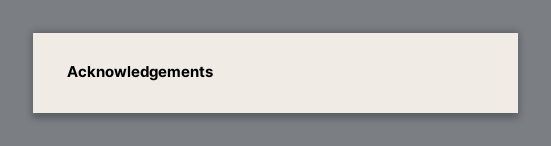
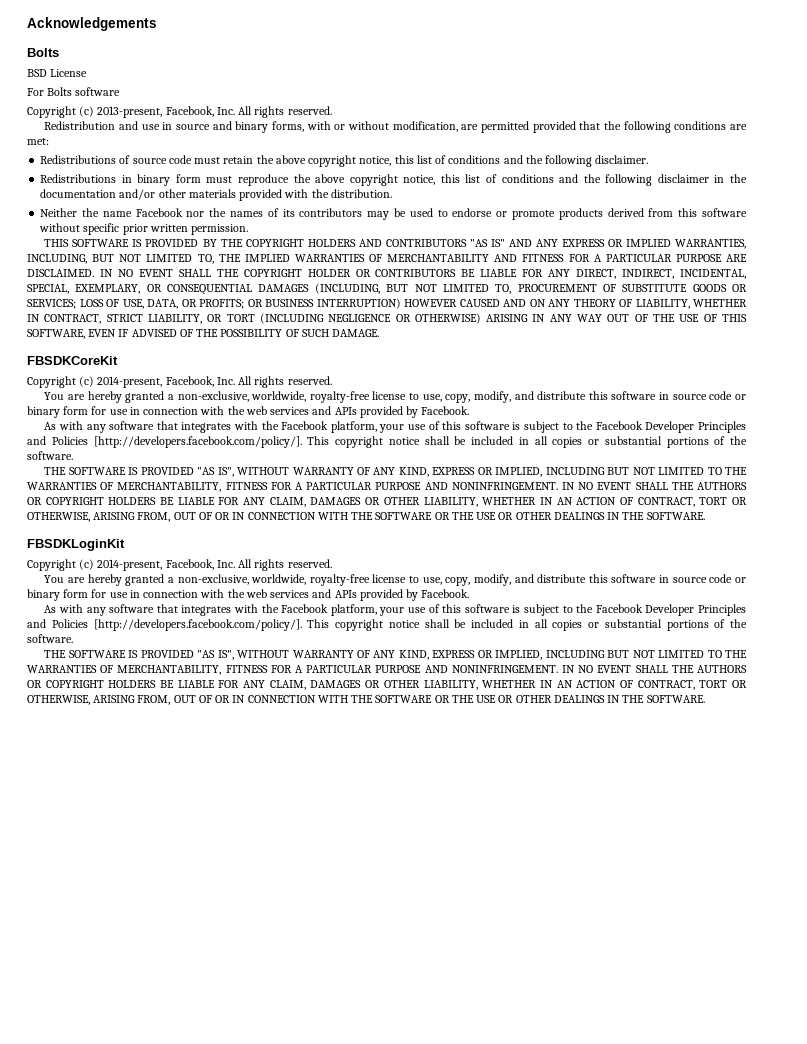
  Acknowledgements
+ Bolts
+ BSD License
+ For Bolts software
+ Copyright (c) 2013-present, Facebook, Inc. All rights reserved.
+ Redistribution and use in source and binary forms, with or without modification, are permitted provided that the following conditions are met:
+ Redistributions of source code must retain the above copyright notice, this list of conditions and the following disclaimer.
+ Redistributions in binary form must reproduce the above copyright notice, this list of conditions and the following disclaimer in the documentation and/or other materials provided with the distribution.
+ Neither the name Facebook nor the names of its contributors may be used to endorse or promote products derived from this software without specific prior written permission.
+ THIS SOFTWARE IS PROVIDED BY THE COPYRIGHT HOLDERS AND CONTRIBUTORS "AS IS" AND ANY EXPRESS OR IMPLIED WARRANTIES, INCLUDING, BUT NOT LIMITED TO, THE IMPLIED WARRANTIES OF MERCHANTABILITY AND FITNESS FOR A PARTICULAR PURPOSE ARE DISCLAIMED. IN NO EVENT SHALL THE COPYRIGHT HOLDER OR CONTRIBUTORS BE LIABLE FOR ANY DIRECT, INDIRECT, INCIDENTAL, SPECIAL, EXEMPLARY, OR CONSEQUENTIAL DAMAGES (INCLUDING, BUT NOT LIMITED TO, PROCUREMENT OF SUBSTITUTE GOODS OR SERVICES; LOSS OF USE, DATA, OR PROFITS; OR BUSINESS INTERRUPTION) HOWEVER CAUSED AND ON ANY THEORY OF LIABILITY, WHETHER IN CONTRACT, STRICT LIABILITY, OR TORT (INCLUDING NEGLIGENCE OR OTHERWISE) ARISING IN ANY WAY OUT OF THE USE OF THIS SOFTWARE, EVEN IF ADVISED OF THE POSSIBILITY OF SUCH DAMAGE.
+ FBSDKCoreKit
+ Copyright (c) 2014-present, Facebook, Inc. All rights reserved.
+ You are hereby granted a non-exclusive, worldwide, royalty-free license to use, copy, modify, and distribute this software in source code or binary form for use in connection with the web services and APIs provided by Facebook.
+ As with any software that integrates with the Facebook platform, your use of this software is subject to the Facebook Developer Principles and Policies [http://developers.facebook.com/policy/]. This copyright notice shall be included in all copies or substantial portions of the software.
+ THE SOFTWARE IS PROVIDED "AS IS", WITHOUT WARRANTY OF ANY KIND, EXPRESS OR IMPLIED, INCLUDING BUT NOT LIMITED TO THE WARRANTIES OF MERCHANTABILITY, FITNESS FOR A PARTICULAR PURPOSE AND NONINFRINGEMENT. IN NO EVENT SHALL THE AUTHORS OR COPYRIGHT HOLDERS BE LIABLE FOR ANY CLAIM, DAMAGES OR OTHER LIABILITY, WHETHER IN AN ACTION OF CONTRACT, TORT OR OTHERWISE, ARISING FROM, OUT OF OR IN CONNECTION WITH THE SOFTWARE OR THE USE OR OTHER DEALINGS IN THE SOFTWARE.
+ FBSDKLoginKit
+ Copyright (c) 2014-present, Facebook, Inc. All rights reserved.
+ You are hereby granted a non-exclusive, worldwide, royalty-free license to use, copy, modify, and distribute this software in source code or binary form for use in connection with the web services and APIs provided by Facebook.
+ As with any software that integrates with the Facebook platform, your use of this software is subject to the Facebook Developer Principles and Policies [http://developers.facebook.com/policy/]. This copyright notice shall be included in all copies or substantial portions of the software.
+ THE SOFTWARE IS PROVIDED "AS IS", WITHOUT WARRANTY OF ANY KIND, EXPRESS OR IMPLIED, INCLUDING BUT NOT LIMITED TO THE WARRANTIES OF MERCHANTABILITY, FITNESS FOR A PARTICULAR PURPOSE AND NONINFRINGEMENT. IN NO EVENT SHALL THE AUTHORS OR COPYRIGHT HOLDERS BE LIABLE FOR ANY CLAIM, DAMAGES OR OTHER LIABILITY, WHETHER IN AN ACTION OF CONTRACT, TORT OR OTHERWISE, ARISING FROM, OUT OF OR IN CONNECTION WITH THE SOFTWARE OR THE USE OR OTHER DEALINGS IN THE SOFTWARE.

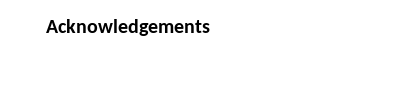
  Acknowledgements
- Bolts
- BSD License
- For Bolts software
- Copyright (c) 2013-present, Facebook, Inc. All rights reserved.
- Redistribution and use in source and binary forms, with or without modification, are permitted provided that the following conditions are met:
- Redistributions of source code must retain the above copyright notice, this list of conditions and the following disclaimer.
- Redistributions in binary form must reproduce the above copyright notice, this list of conditions and the following disclaimer in the documentation and/or other materials provided with the distribution.
- Neither the name Facebook nor the names of its contributors may be used to endorse or promote products derived from this software without specific prior written permission.
- THIS SOFTWARE IS PROVIDED BY THE COPYRIGHT HOLDERS AND CONTRIBUTORS "AS IS" AND ANY EXPRESS OR IMPLIED WARRANTIES, INCLUDING, BUT NOT LIMITED TO, THE IMPLIED WARRANTIES OF MERCHANTABILITY AND FITNESS FOR A PARTICULAR PURPOSE ARE DISCLAIMED. IN NO EVENT SHALL THE COPYRIGHT HOLDER OR CONTRIBUTORS BE LIABLE FOR ANY DIRECT, INDIRECT, INCIDENTAL, SPECIAL, EXEMPLARY, OR CONSEQUENTIAL DAMAGES (INCLUDING, BUT NOT LIMITED TO, PROCUREMENT OF SUBSTITUTE GOODS OR SERVICES; LOSS OF USE, DATA, OR PROFITS; OR BUSINESS INTERRUPTION) HOWEVER CAUSED AND ON ANY THEORY OF LIABILITY, WHETHER IN CONTRACT, STRICT LIABILITY, OR TORT (INCLUDING NEGLIGENCE OR OTHERWISE) ARISING IN ANY WAY OUT OF THE USE OF THIS SOFTWARE, EVEN IF ADVISED OF THE POSSIBILITY OF SUCH DAMAGE.
- FBSDKCoreKit
- Copyright (c) 2014-present, Facebook, Inc. All rights reserved.
- You are hereby granted a non-exclusive, worldwide, royalty-free license to use, copy, modify, and distribute this software in source code or binary form for use in connection with the web services and APIs provided by Facebook.
- As with any software that integrates with the Facebook platform, your use of this software is subject to the Facebook Developer Principles and Policies [http://developers.facebook.com/policy/]. This copyright notice shall be included in all copies or substantial portions of the software.
- THE SOFTWARE IS PROVIDED "AS IS", WITHOUT WARRANTY OF ANY KIND, EXPRESS OR IMPLIED, INCLUDING BUT NOT LIMITED TO THE WARRANTIES OF MERCHANTABILITY, FITNESS FOR A PARTICULAR PURPOSE AND NONINFRINGEMENT. IN NO EVENT SHALL THE AUTHORS OR COPYRIGHT HOLDERS BE LIABLE FOR ANY CLAIM, DAMAGES OR OTHER LIABILITY, WHETHER IN AN ACTION OF CONTRACT, TORT OR OTHERWISE, ARISING FROM, OUT OF OR IN CONNECTION WITH THE SOFTWARE OR THE USE OR OTHER DEALINGS IN THE SOFTWARE.
- FBSDKLoginKit
- Copyright (c) 2014-present, Facebook, Inc. All rights reserved.
- You are hereby granted a non-exclusive, worldwide, royalty-free license to use, copy, modify, and distribute this software in source code or binary form for use in connection with the web services and APIs provided by Facebook.
- As with any software that integrates with the Facebook platform, your use of this software is subject to the Facebook Developer Principles and Policies [http://developers.facebook.com/policy/]. This copyright notice shall be included in all copies or substantial portions of the software.
- THE SOFTWARE IS PROVIDED "AS IS", WITHOUT WARRANTY OF ANY KIND, EXPRESS OR IMPLIED, INCLUDING BUT NOT LIMITED TO THE WARRANTIES OF MERCHANTABILITY, FITNESS FOR A PARTICULAR PURPOSE AND NONINFRINGEMENT. IN NO EVENT SHALL THE AUTHORS OR COPYRIGHT HOLDERS BE LIABLE FOR ANY CLAIM, DAMAGES OR OTHER LIABILITY, WHETHER IN AN ACTION OF CONTRACT, TORT OR OTHERWISE, ARISING FROM, OUT OF OR IN CONNECTION WITH THE SOFTWARE OR THE USE OR OTHER DEALINGS IN THE SOFTWARE.

